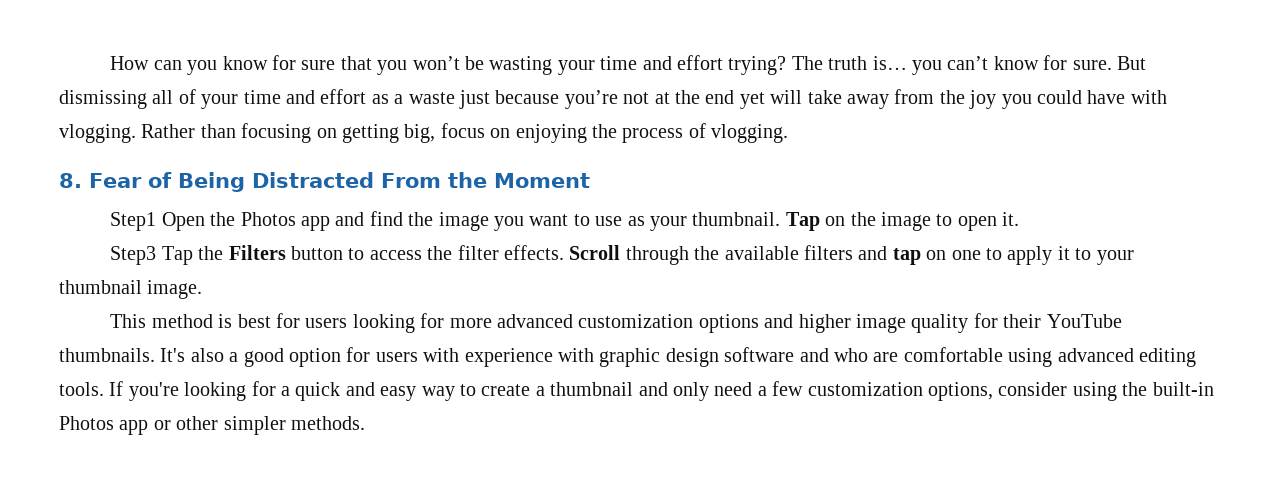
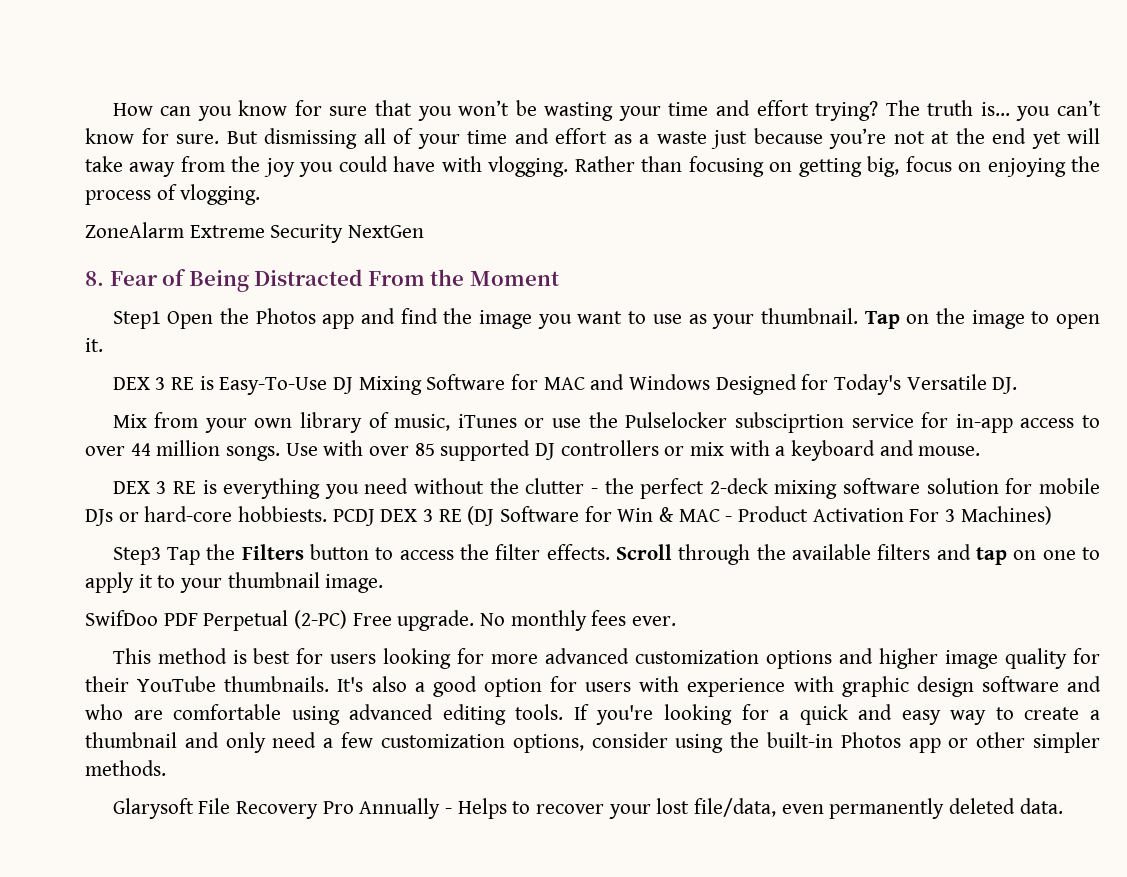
+ ZoneAlarm Extreme Security NextGen
+ DEX 3 RE is Easy-To-Use DJ Mixing Software for MAC and Windows Designed for Today's Versatile DJ.
+ Mix from your own library of music, iTunes or use the Pulselocker subsciprtion service for in-app access to over 44 million songs. Use with over 85 supported DJ controllers or mix with a keyboard and mouse.
+ DEX 3 RE is everything you need without the clutter - the perfect 2-deck mixing software solution for mobile DJs or hard-core hobbiests. PCDJ DEX 3 RE (DJ Software for Win & MAC - Product Activation For 3 Machines)
+ SwifDoo PDF Perpetual (2-PC) Free upgrade. No monthly fees ever.
+ Glarysoft File Recovery Pro Annually - Helps to recover your lost file/data, even permanently deleted data.

